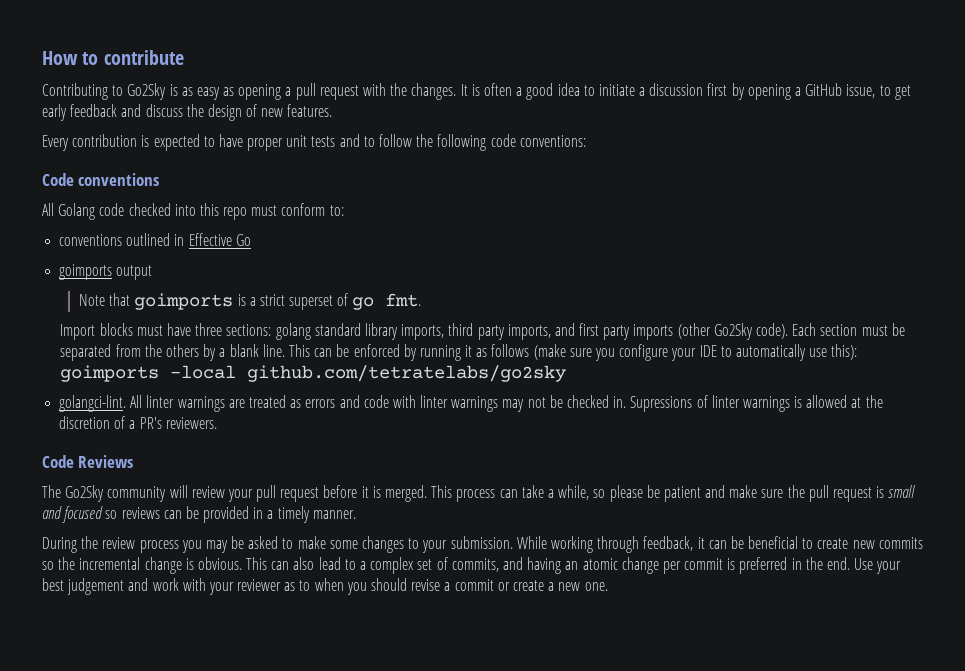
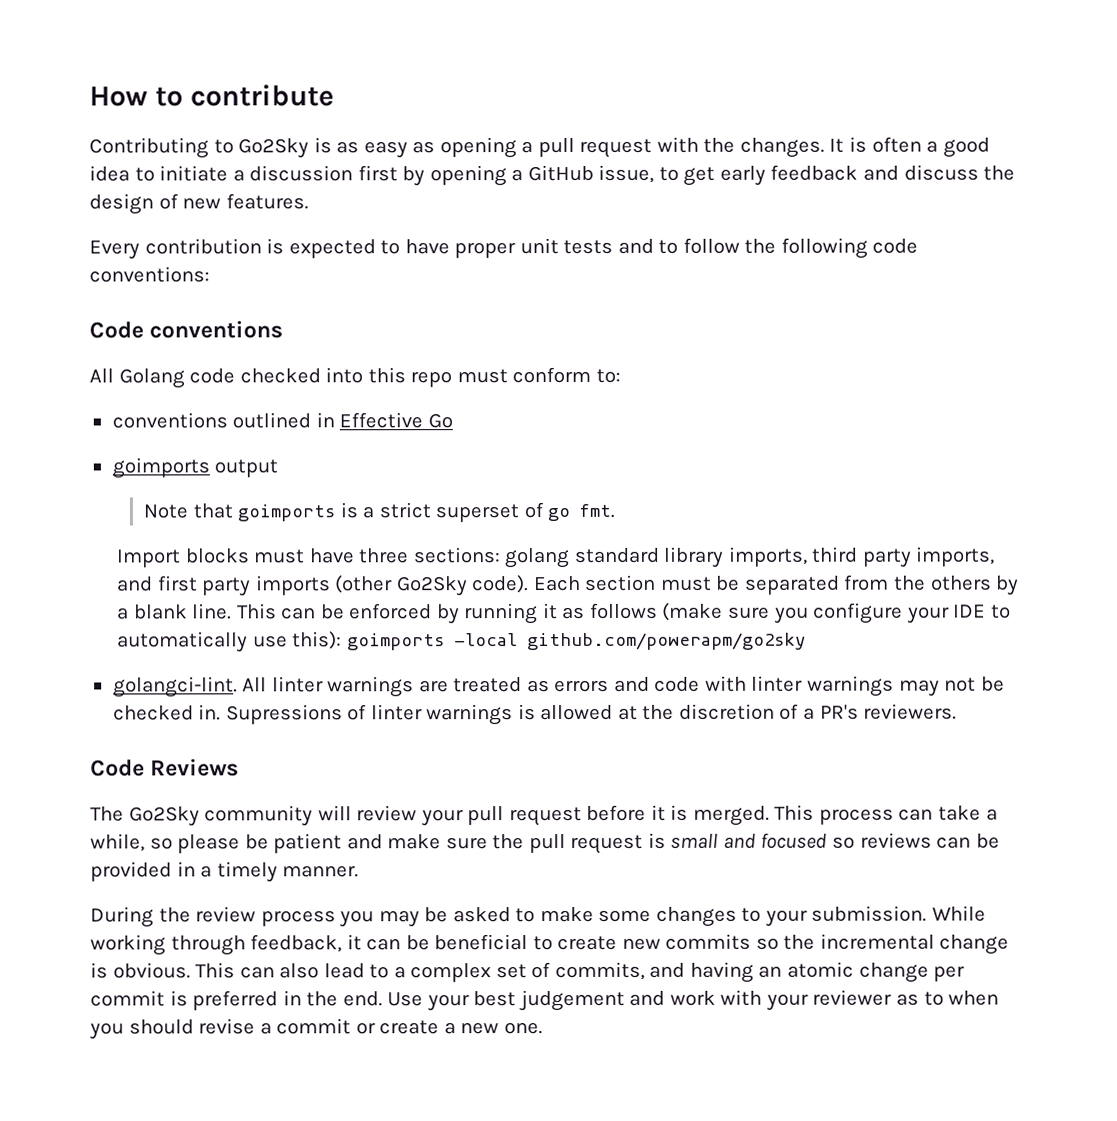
- This can be enforced by running it as follows (make sure you configure your IDE to automatically use this): goimports -local github.com/tetratelabs/go2sky
+ This can be enforced by running it as follows (make sure you configure your IDE to automatically use this): goimports -local github.com/powerapm/go2sky

